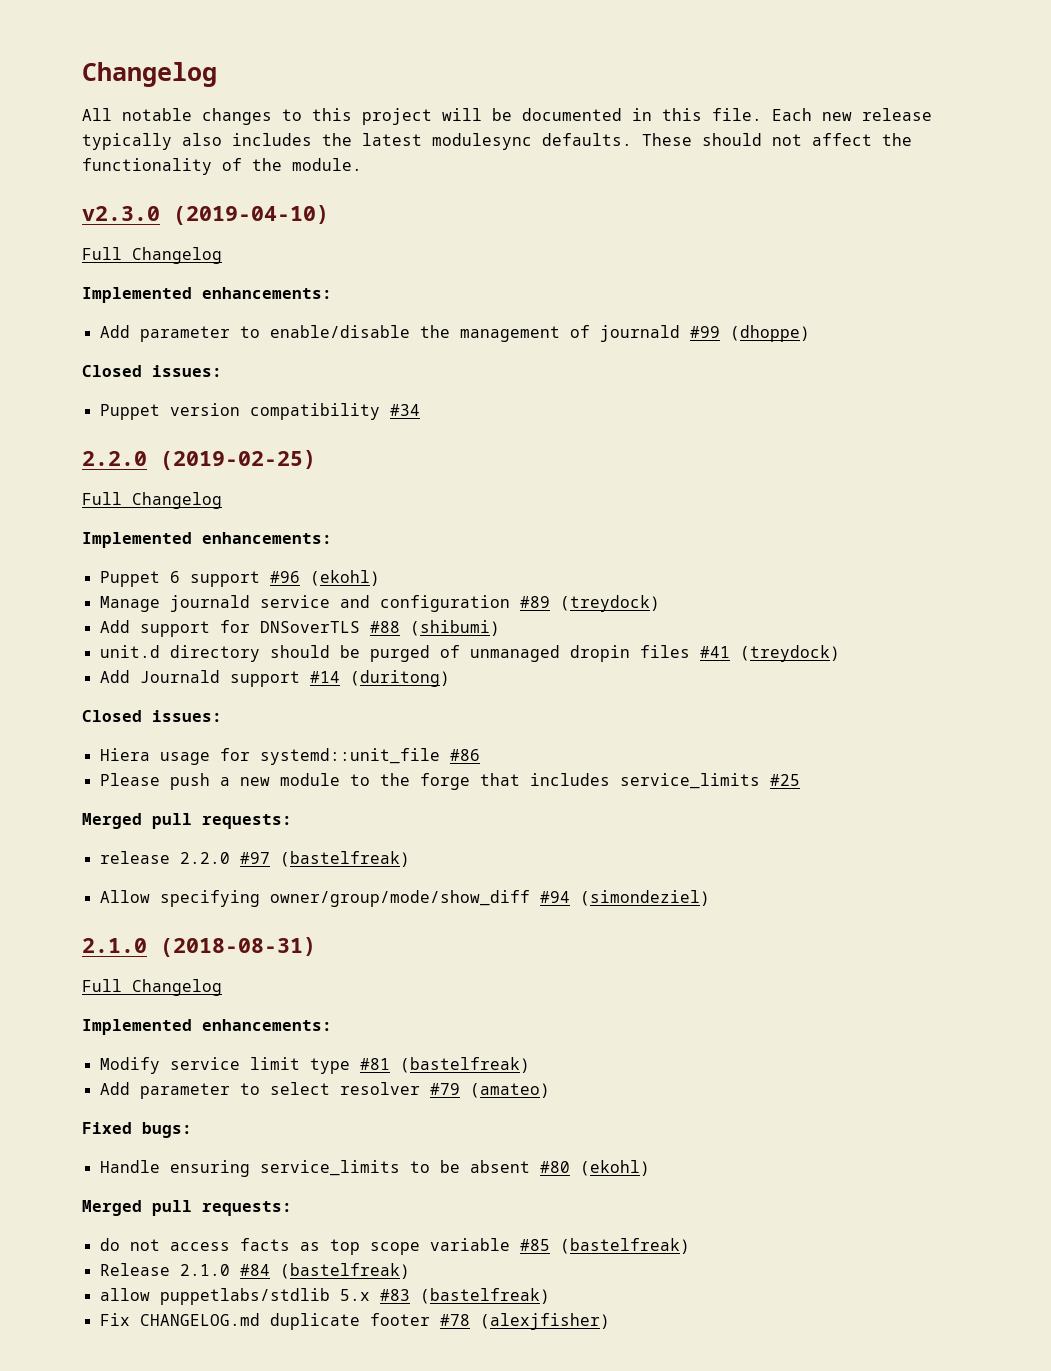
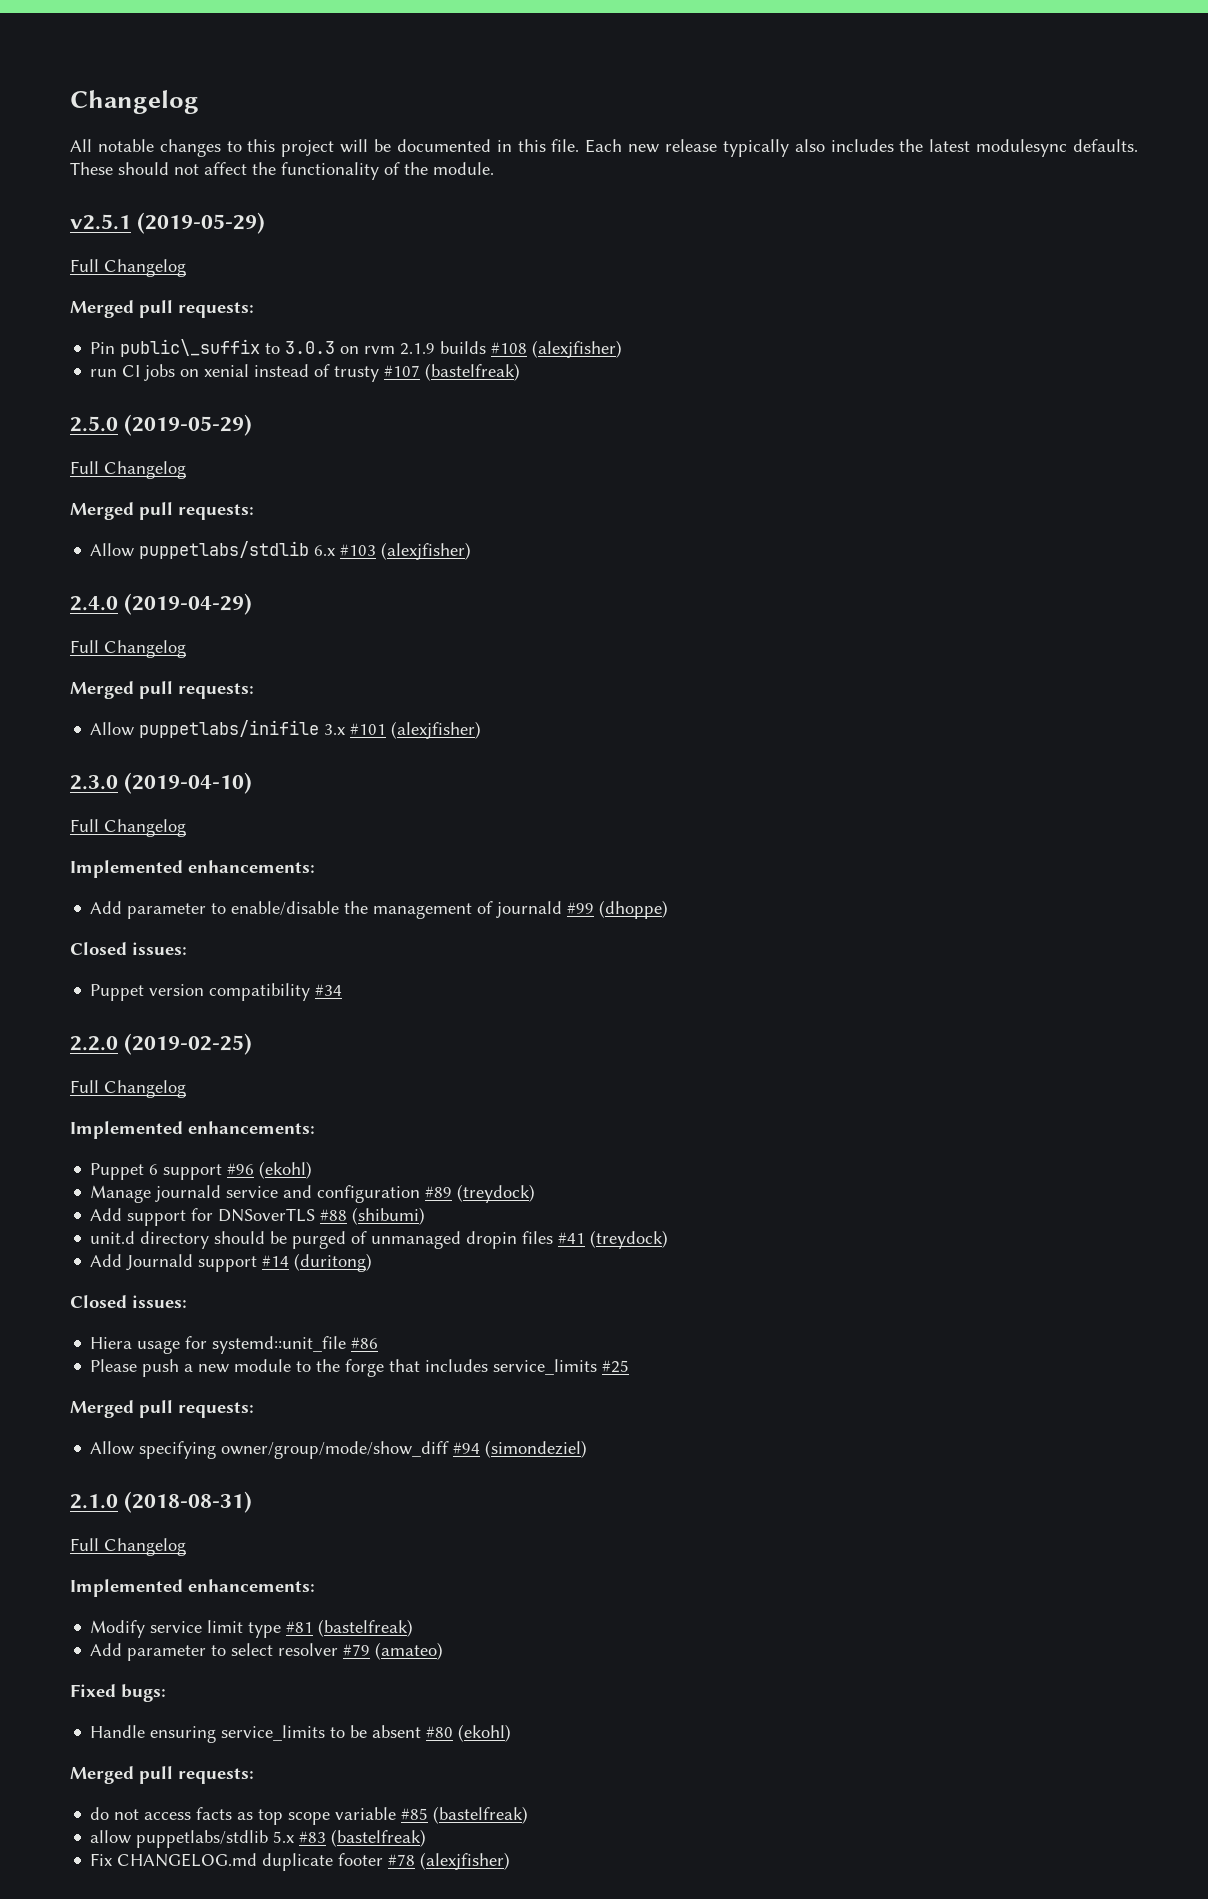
- v2.3.0 (2019-04-10)
+ v2.5.1 (2019-05-29)
+ Full Changelog
+ Merged pull requests:
+ Pin public\_suffix to 3.0.3 on rvm 2.1.9 builds #108 (alexjfisher)
+ run CI jobs on xenial instead of trusty #107 (bastelfreak)
+ 2.5.0 (2019-05-29)
+ Full Changelog
+ Merged pull requests:
+ Allow puppetlabs/stdlib 6.x #103 (alexjfisher)
+ 2.4.0 (2019-04-29)
+ Full Changelog
+ Merged pull requests:
+ Allow puppetlabs/inifile 3.x #101 (alexjfisher)
+ 2.3.0 (2019-04-10)
- release 2.2.0 #97 (bastelfreak)
- Release 2.1.0 #84 (bastelfreak)

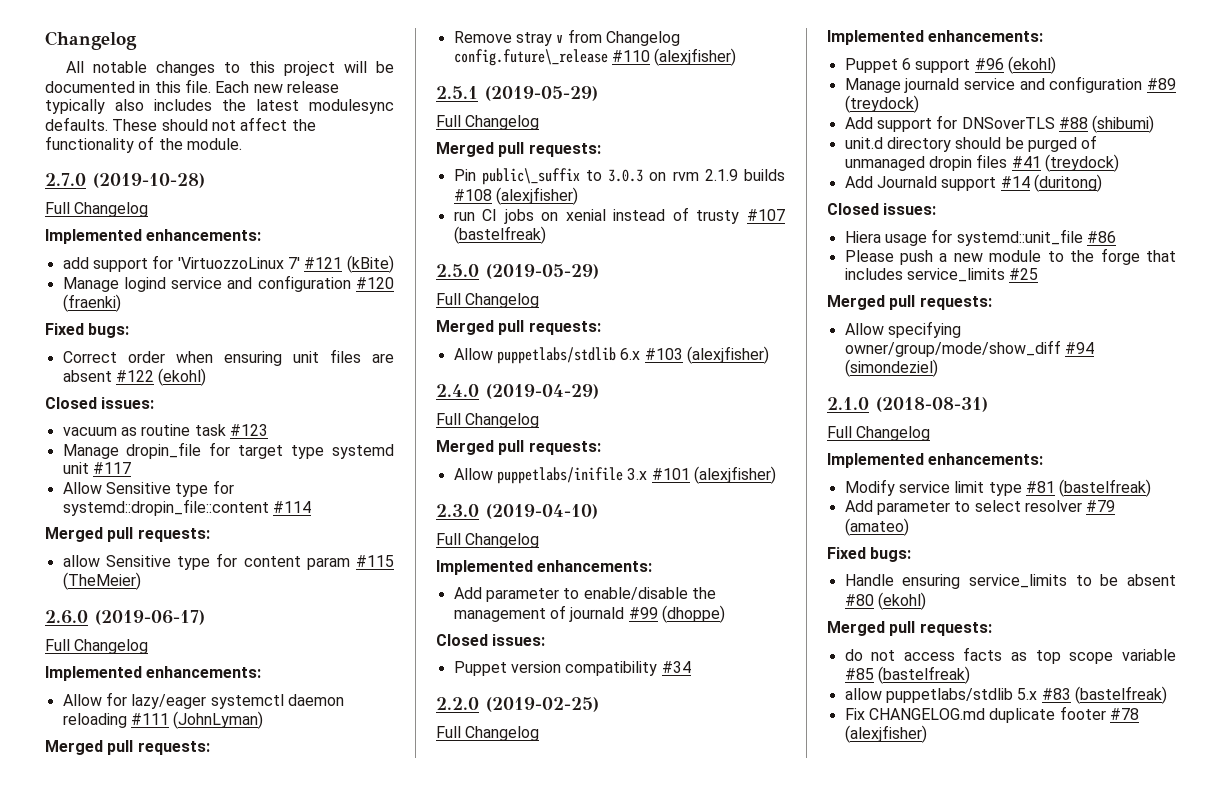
- v2.5.1 (2019-05-29)
+ 2.7.0 (2019-10-28)
+ Full Changelog
+ Implemented enhancements:
+ add support for 'VirtuozzoLinux 7' #121 (kBite)
+ Manage logind service and configuration #120 (fraenki)
+ Fixed bugs:
+ Correct order when ensuring unit files are absent #122 (ekohl)
+ Closed issues:
+ vacuum as routine task #123
+ Manage dropin_file for target type systemd unit #117
+ Allow Sensitive type for systemd::dropin_file::content #114
+ Merged pull requests:
+ allow Sensitive type for content param #115 (TheMeier)
+ 2.6.0 (2019-06-17)
+ Full Changelog
+ Implemented enhancements:
+ Allow for lazy/eager systemctl daemon reloading #111 (JohnLyman)
+ Merged pull requests:
+ Remove stray v from Changelog config.future\_release #110 (alexjfisher)
+ 2.5.1 (2019-05-29)

